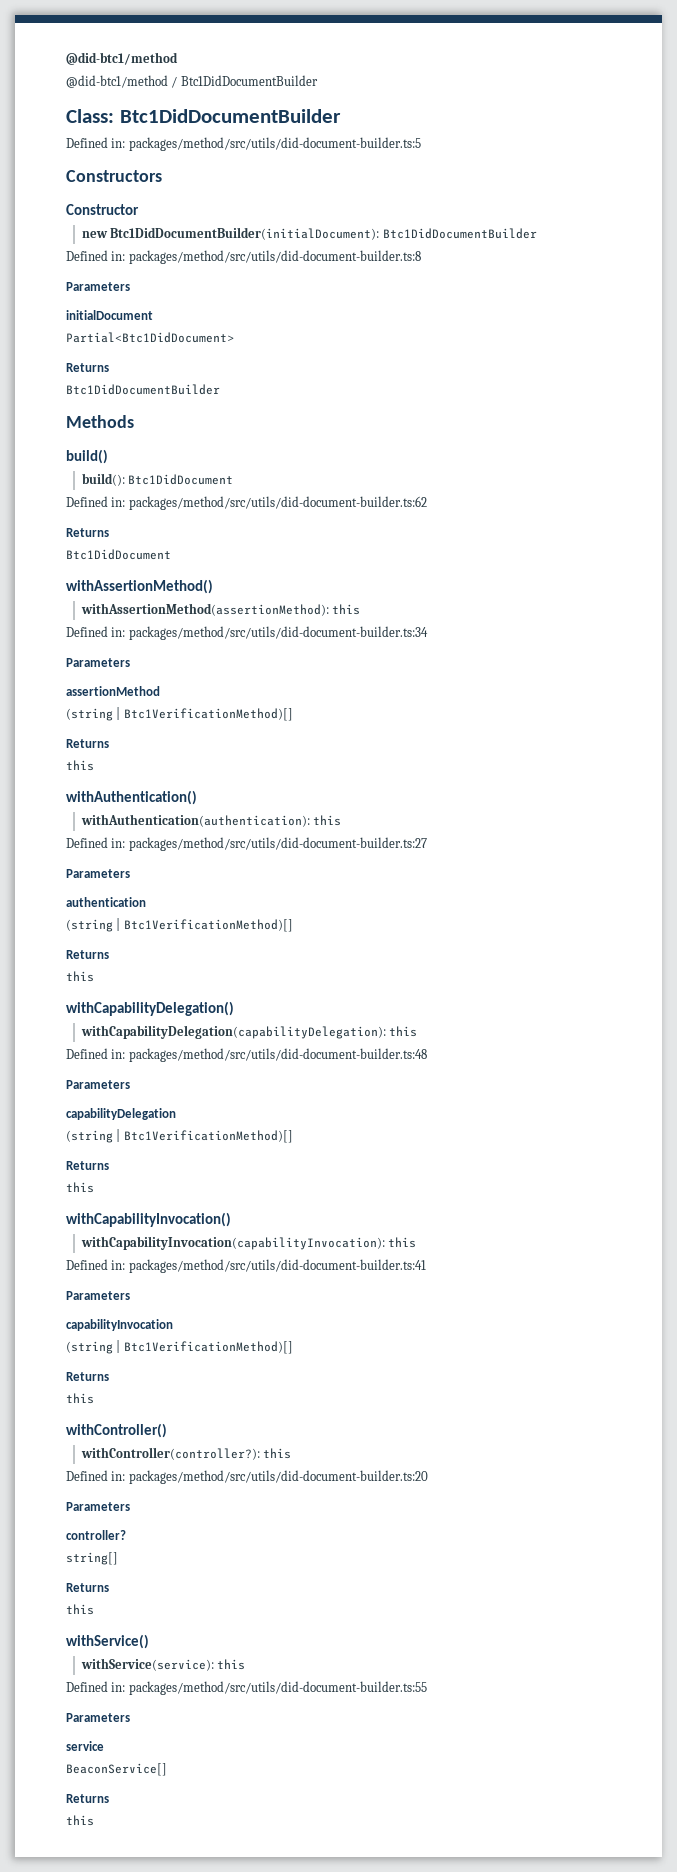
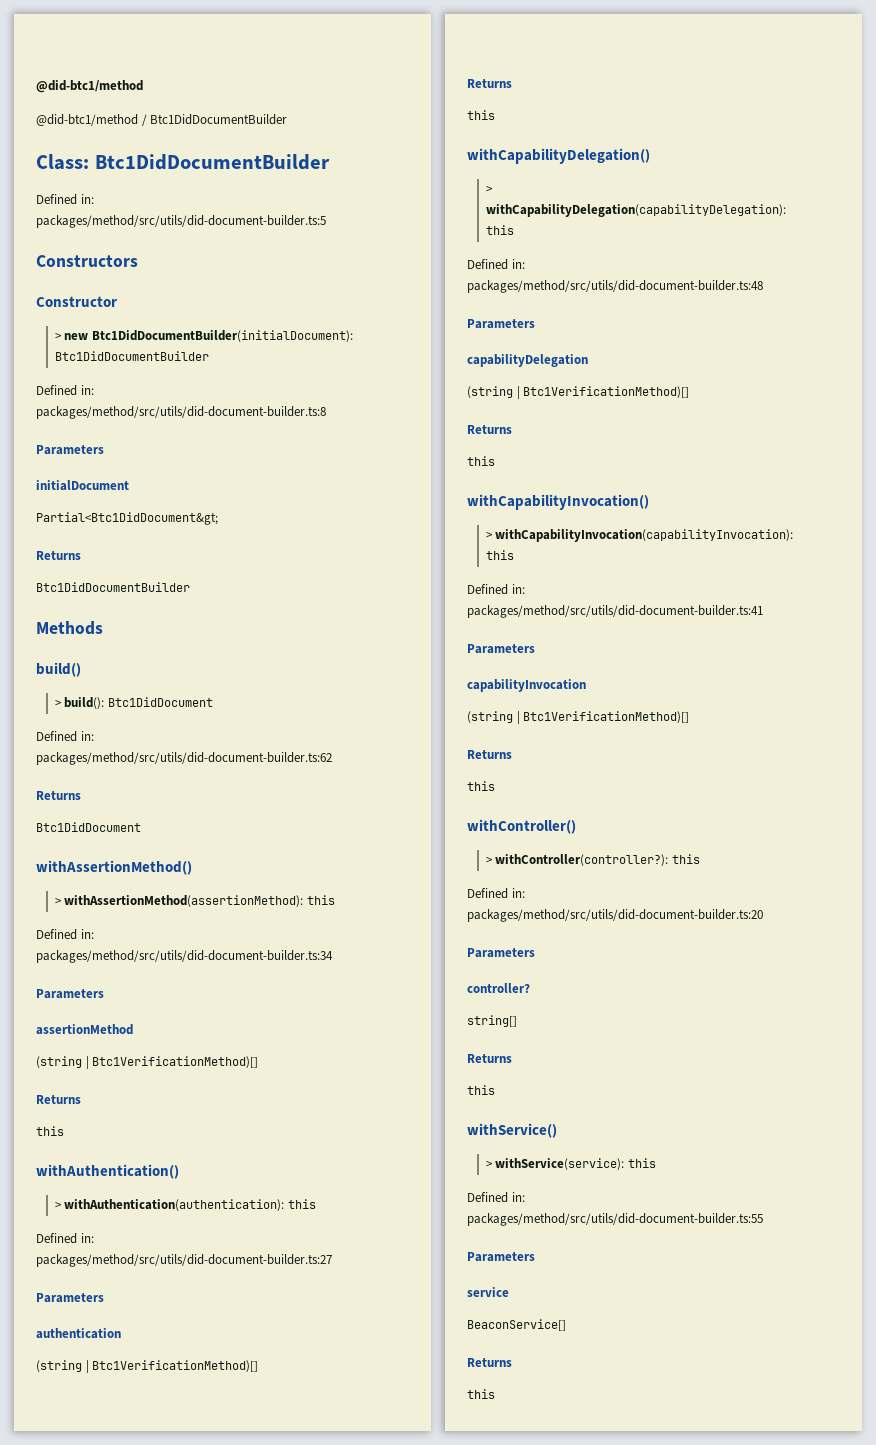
- new Btc1DidDocumentBuilder(initialDocument): Btc1DidDocumentBuilder
+ > new Btc1DidDocumentBuilder(initialDocument): Btc1DidDocumentBuilder
- Partial<Btc1DidDocument>
+ Partial<Btc1DidDocument&gt;
- build(): Btc1DidDocument
+ > build(): Btc1DidDocument
- withAssertionMethod(assertionMethod): this
+ > withAssertionMethod(assertionMethod): this
- withAuthentication(authentication): this
+ > withAuthentication(authentication): this
- withCapabilityDelegation(capabilityDelegation): this
+ > withCapabilityDelegation(capabilityDelegation): this
- withCapabilityInvocation(capabilityInvocation): this
+ > withCapabilityInvocation(capabilityInvocation): this
- withController(controller?): this
+ > withController(controller?): this
- withService(service): this
+ > withService(service): this

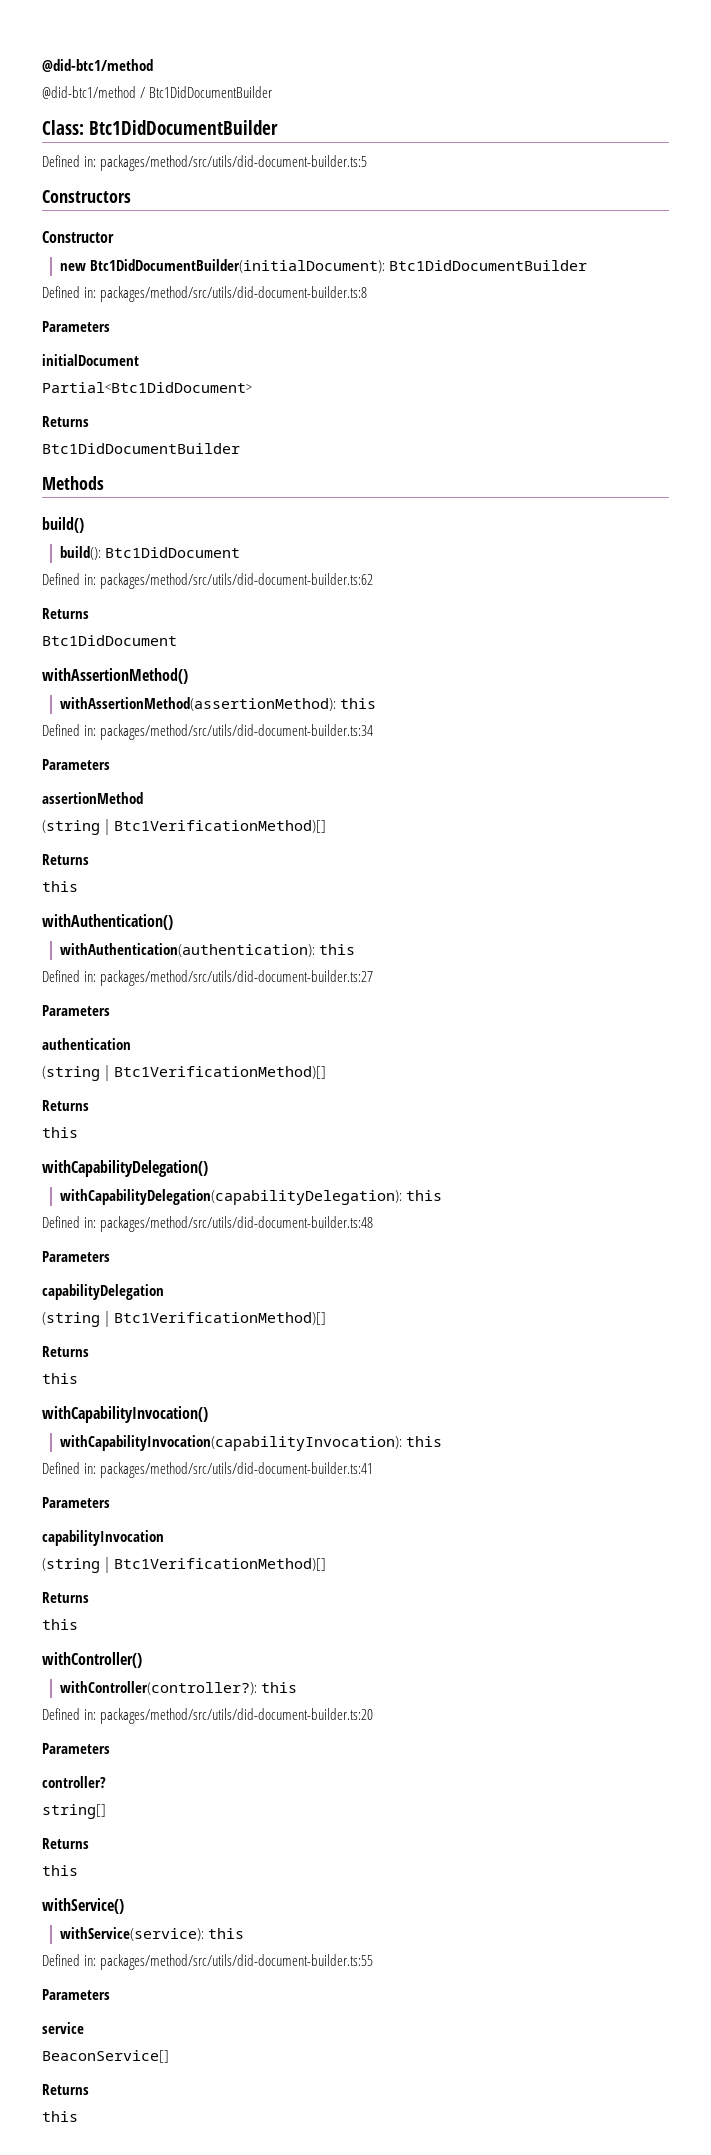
- > new Btc1DidDocumentBuilder(initialDocument): Btc1DidDocumentBuilder
+ new Btc1DidDocumentBuilder(initialDocument): Btc1DidDocumentBuilder
- Partial<Btc1DidDocument&gt;
+ Partial<Btc1DidDocument>
- > build(): Btc1DidDocument
+ build(): Btc1DidDocument
- > withAssertionMethod(assertionMethod): this
+ withAssertionMethod(assertionMethod): this
- > withAuthentication(authentication): this
+ withAuthentication(authentication): this
- > withCapabilityDelegation(capabilityDelegation): this
+ withCapabilityDelegation(capabilityDelegation): this
- > withCapabilityInvocation(capabilityInvocation): this
+ withCapabilityInvocation(capabilityInvocation): this
- > withController(controller?): this
+ withController(controller?): this
- > withService(service): this
+ withService(service): this

